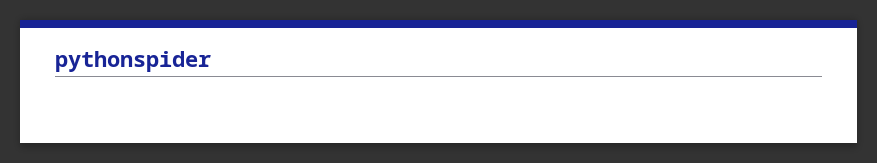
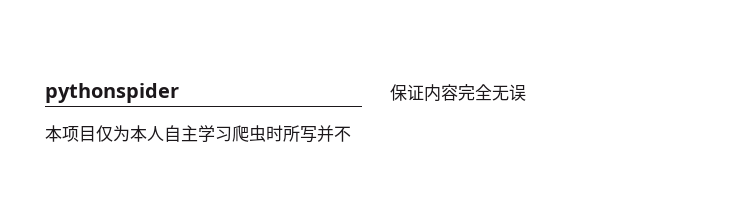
+ 本项目仅为本人自主学习爬虫时所写并不保证内容完全无误

